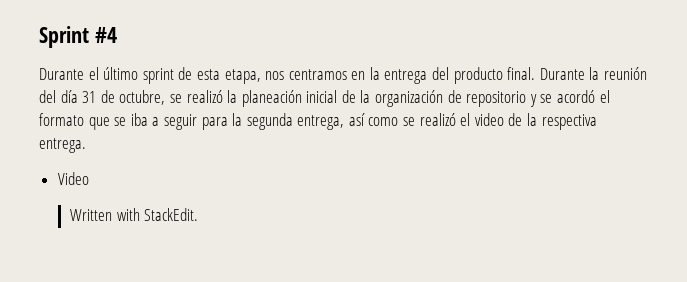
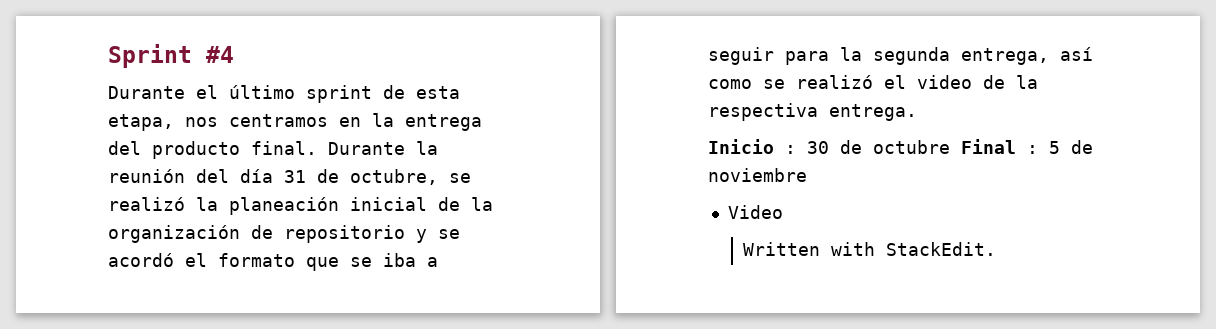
+ Inicio : 30 de octubre Final : 5 de noviembre

